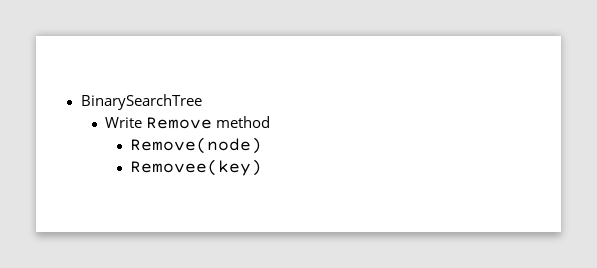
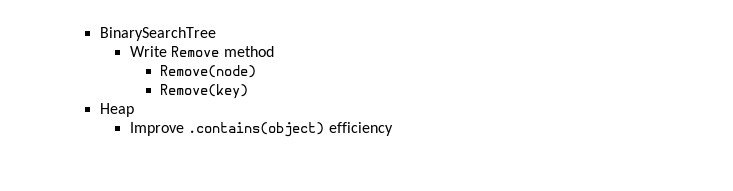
- Removee(key)
+ Remove(key)
+ Heap
+ Improve .contains(object) efficiency

